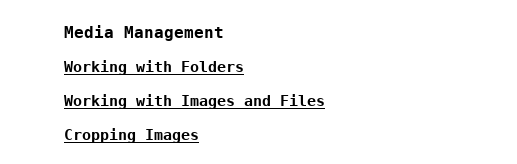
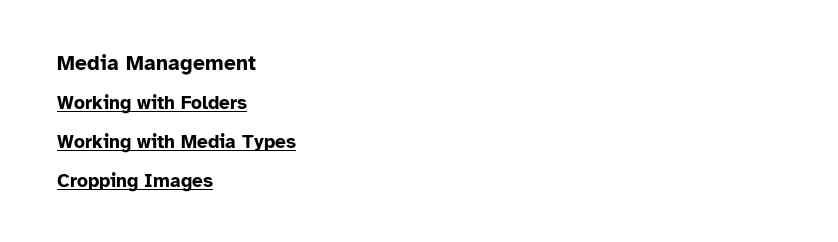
- Working with Images and Files
+ Working with Media Types

